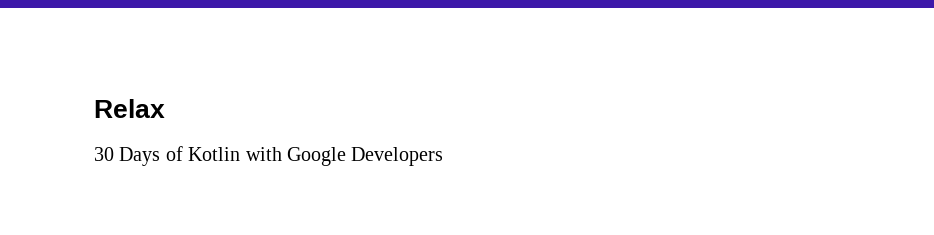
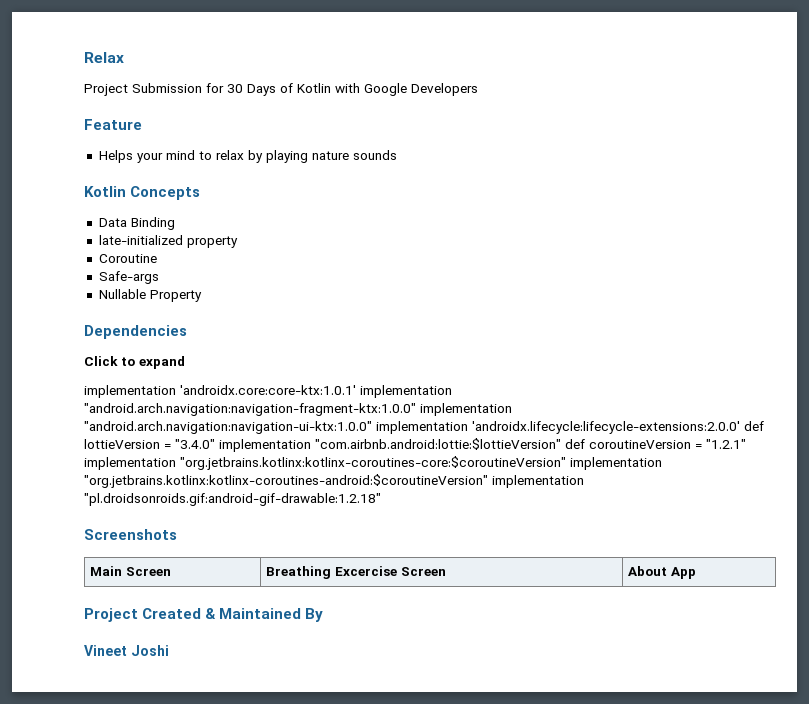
- 30 Days of Kotlin with Google Developers
+ Project Submission for 30 Days of Kotlin with Google Developers
+ Feature
+ Helps your mind to relax by playing nature sounds
+ Kotlin Concepts
+ Data Binding
+ late-initialized property
+ Coroutine
+ Safe-args
+ Nullable Property
+ Dependencies
+ Click to expand
+ implementation 'androidx.core:core-ktx:1.0.1' implementation "android.arch.navigation:navigation-fragment-ktx:1.0.0" implementation "android.arch.navigation:navigation-ui-ktx:1.0.0" implementation 'androidx.lifecycle:lifecycle-extensions:2.0.0' def lottieVersion = "3.4.0" implementation "com.airbnb.android:lottie:$lottieVersion" def coroutineVersion = "1.2.1" implementation "org.jetbrains.kotlinx:kotlinx-coroutines-core:$coroutineVersion" implementation "org.jetbrains.kotlinx:kotlinx-coroutines-android:$coroutineVersion" implementation "pl.droidsonroids.gif:android-gif-drawable:1.2.18"
+ Screenshots
+ Main Screen | Breathing Excercise Screen | About App
+ Project Created & Maintained By
+ Vineet Joshi

